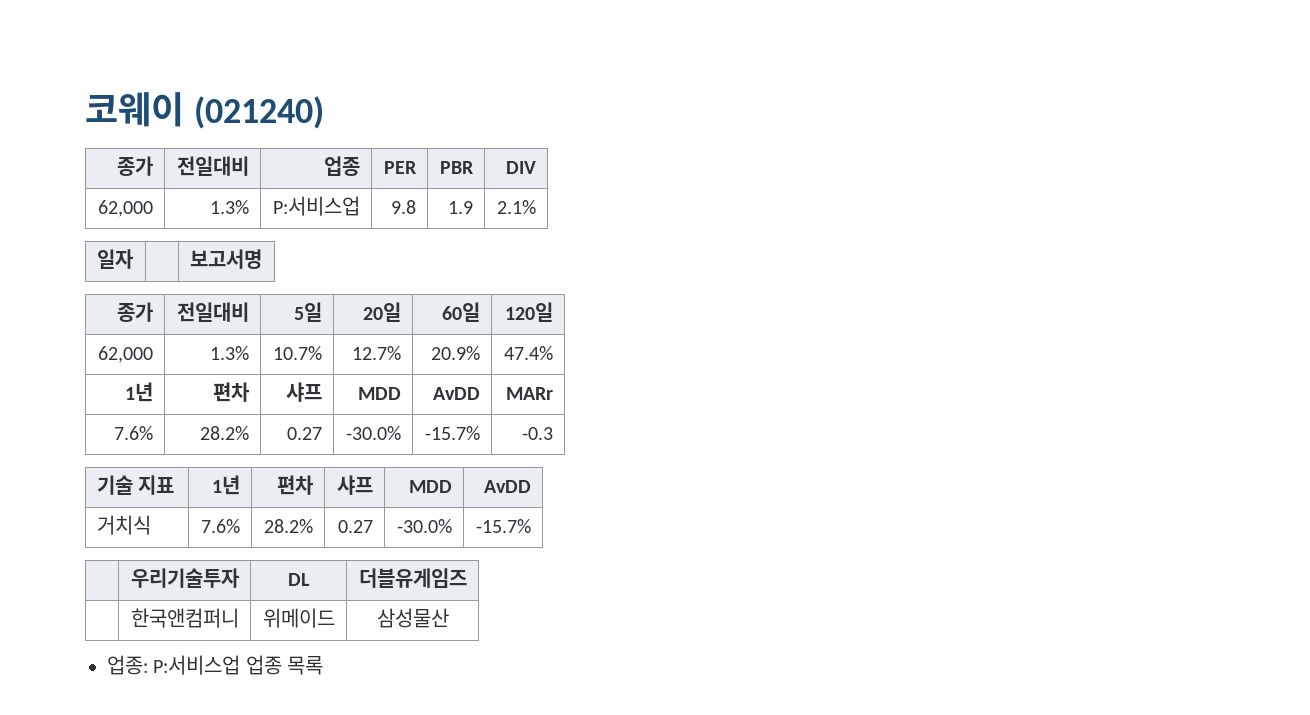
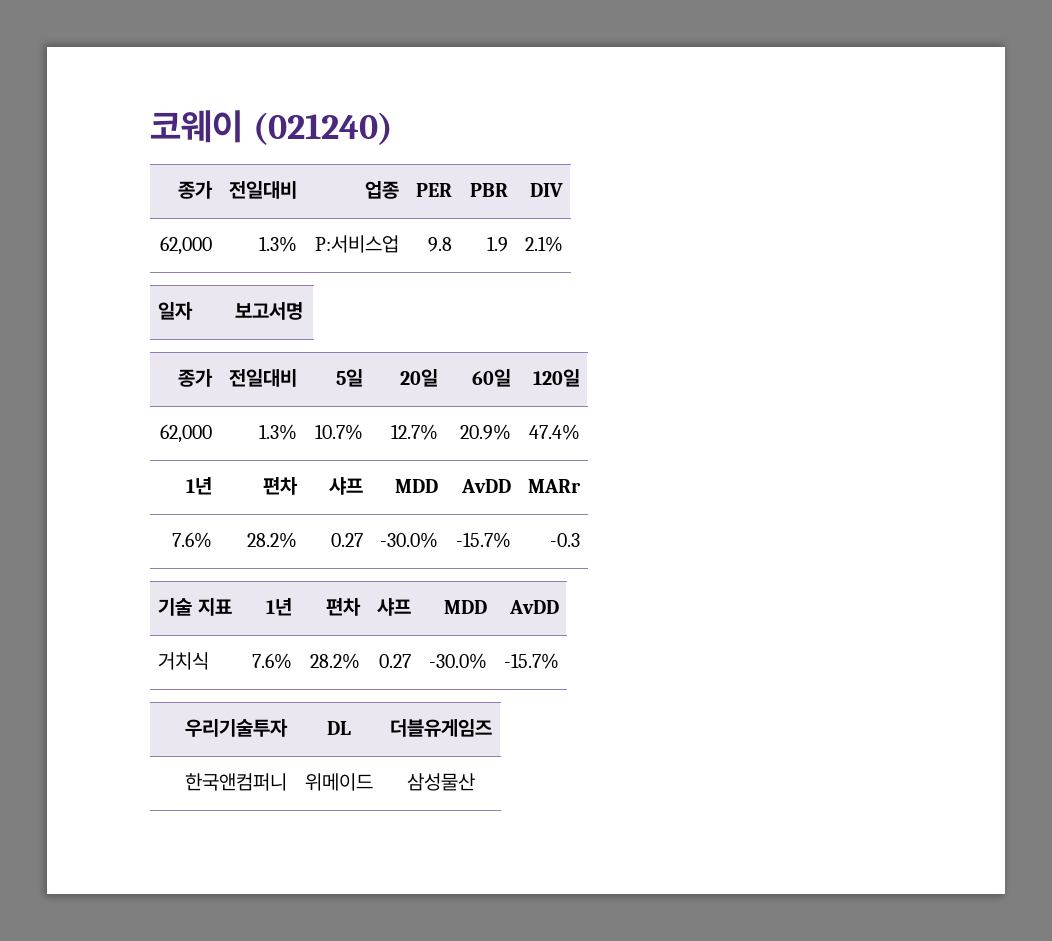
- 업종: P:서비스업 업종 목록

